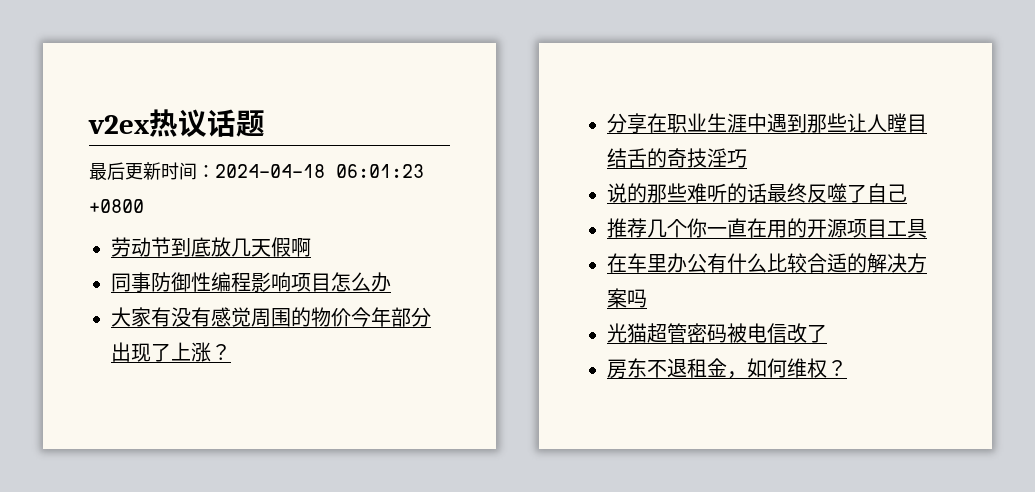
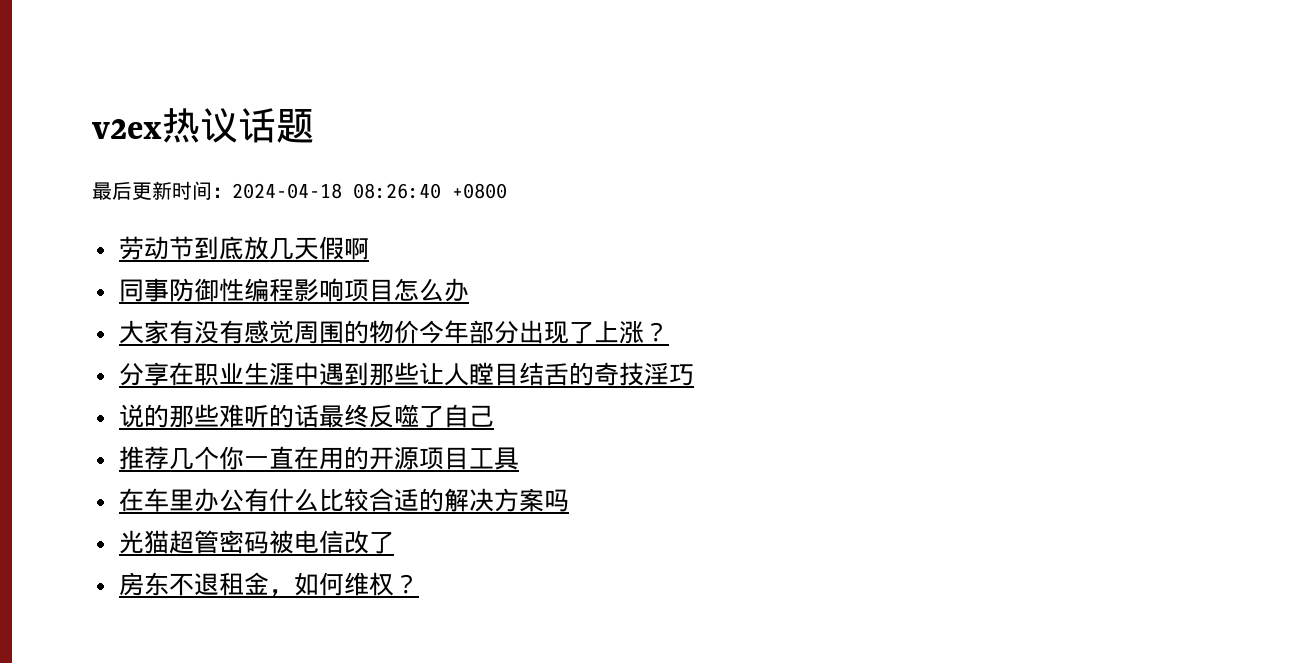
- 最后更新时间：2024-04-18 06:01:23 +0800
+ 最后更新时间：2024-04-18 08:26:40 +0800

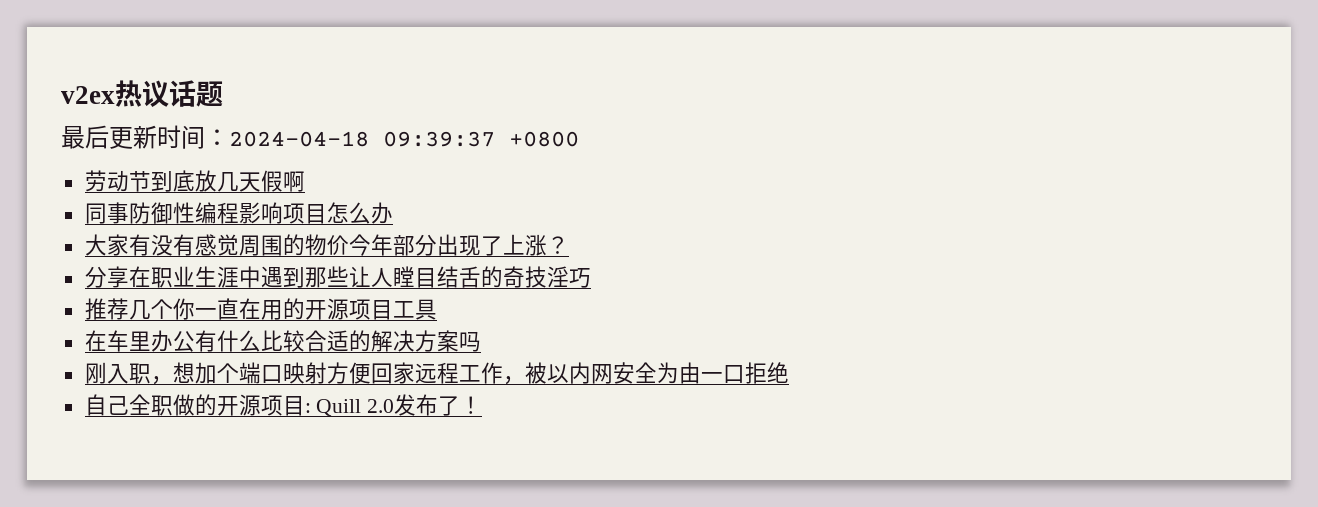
- 最后更新时间：2024-04-18 08:26:40 +0800
+ 最后更新时间：2024-04-18 09:39:37 +0800
- 说的那些难听的话最终反噬了自己
- 光猫超管密码被电信改了
- 房东不退租金，如何维权？
+ 刚入职，想加个端口映射方便回家远程工作，被以内网安全为由一口拒绝
+ 自己全职做的开源项目: Quill 2.0发布了！

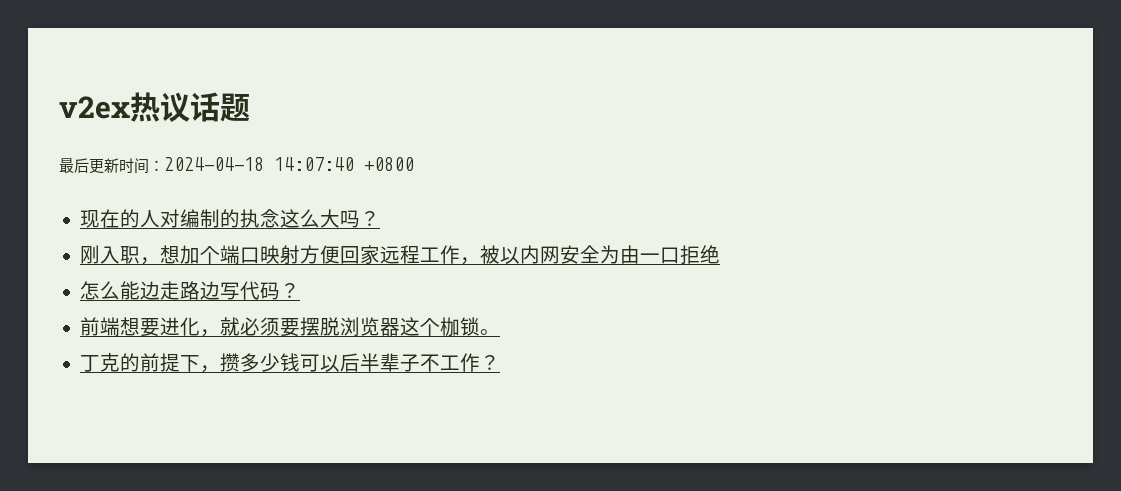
- 最后更新时间：2024-04-18 09:39:37 +0800
+ 最后更新时间：2024-04-18 14:07:40 +0800
- 劳动节到底放几天假啊
- 同事防御性编程影响项目怎么办
- 大家有没有感觉周围的物价今年部分出现了上涨？
- 分享在职业生涯中遇到那些让人瞠目结舌的奇技淫巧
- 推荐几个你一直在用的开源项目工具
- 在车里办公有什么比较合适的解决方案吗
+ 现在的人对编制的执念这么大吗？
- 自己全职做的开源项目: Quill 2.0发布了！
+ 怎么能边走路边写代码？
+ 前端想要进化，就必须要摆脱浏览器这个枷锁。
+ 丁克的前提下，攒多少钱可以后半辈子不工作？

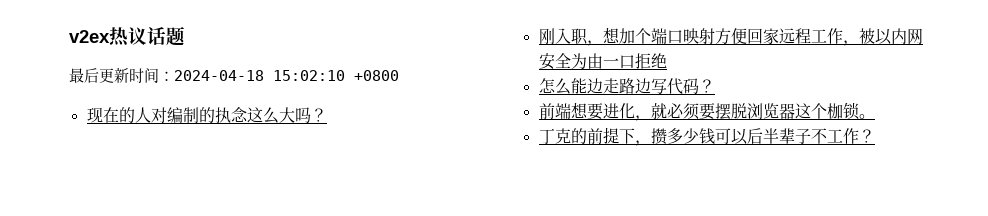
- 最后更新时间：2024-04-18 14:07:40 +0800
+ 最后更新时间：2024-04-18 15:02:10 +0800

